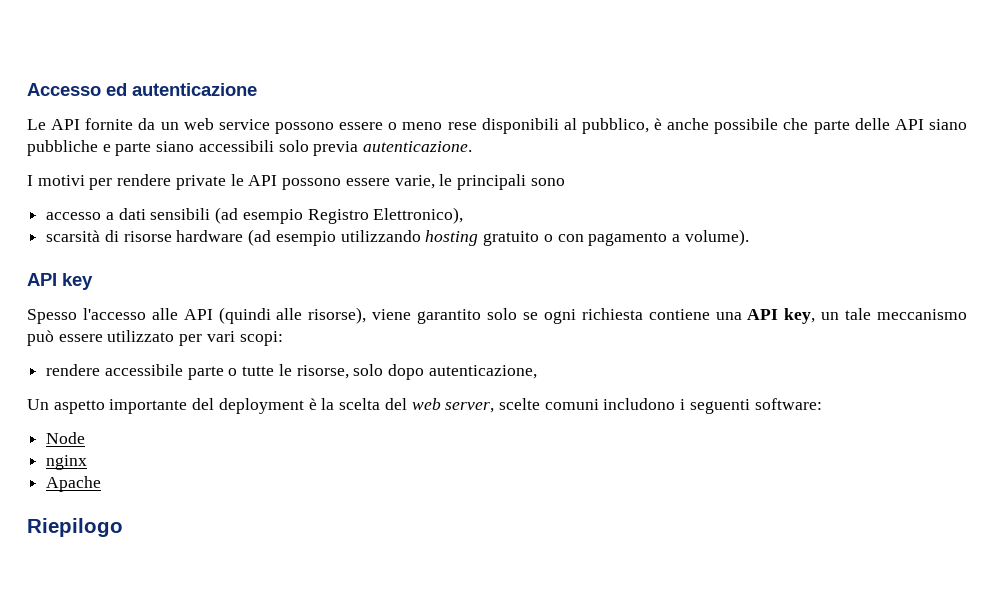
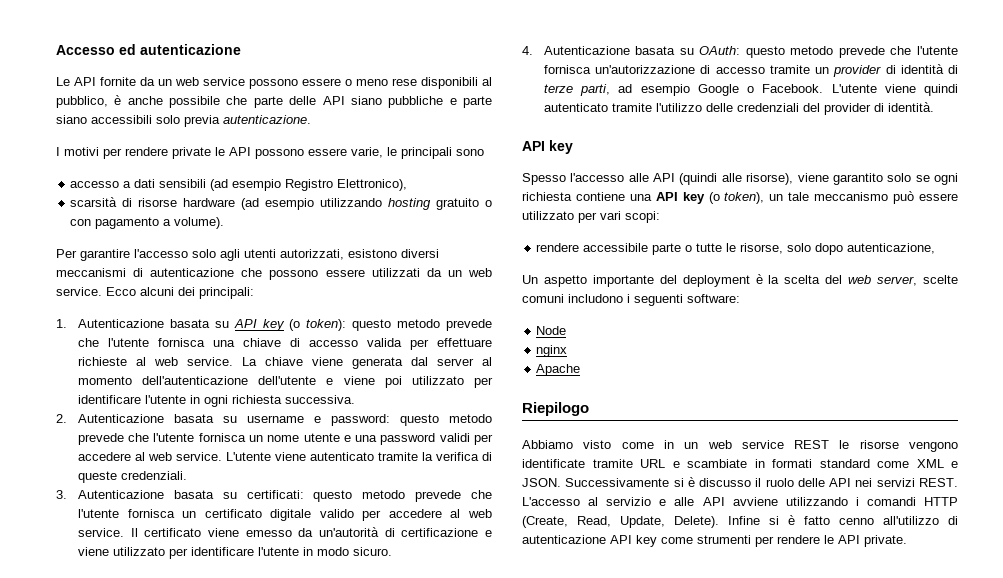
+ Per garantire l'accesso solo agli utenti autorizzati, esistono diversi meccanismi di autenticazione che possono essere utilizzati da un web service. Ecco alcuni dei principali:
+ 1. Autenticazione basata su API key (o token): questo metodo prevede che l'utente fornisca una chiave di accesso valida per effettuare richieste al web service. La chiave viene generata dal server al momento dell'autenticazione dell'utente e viene poi utilizzato per identificare l'utente in ogni richiesta successiva.
+ 2. Autenticazione basata su username e password: questo metodo prevede che l'utente fornisca un nome utente e una password validi per accedere al web service. L'utente viene autenticato tramite la verifica di queste credenziali.
+ 3. Autenticazione basata su certificati: questo metodo prevede che l'utente fornisca un certificato digitale valido per accedere al web service. Il certificato viene emesso da un'autorità di certificazione e viene utilizzato per identificare l'utente in modo sicuro.
+ 4. Autenticazione basata su OAuth: questo metodo prevede che l'utente fornisca un'autorizzazione di accesso tramite un provider di identità di terze parti, ad esempio Google o Facebook. L'utente viene quindi autenticato tramite l'utilizzo delle credenziali del provider di identità.
- Spesso l'accesso alle API (quindi alle risorse), viene garantito solo se ogni richiesta contiene una API key, un tale meccanismo può essere utilizzato per vari scopi:
+ Spesso l'accesso alle API (quindi alle risorse), viene garantito solo se ogni richiesta contiene una API key (o token), un tale meccanismo può essere utilizzato per vari scopi:
+ Abbiamo visto come in un web service REST le risorse vengono identificate tramite URL e scambiate in formati standard come XML e JSON. Successivamente si è discusso il ruolo delle API nei servizi REST. L'accesso al servizio e alle API avviene utilizzando i comandi HTTP (Create, Read, Update, Delete). Infine si è fatto cenno all'utilizzo di autenticazione API key come strumenti per rendere le API private.

